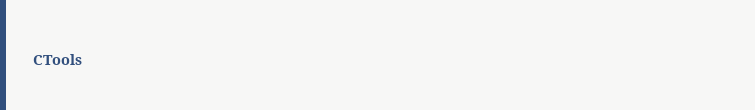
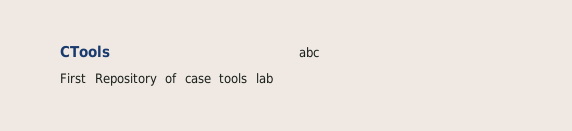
+ First Repository of case tools lab abc

